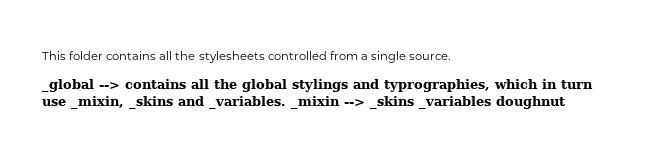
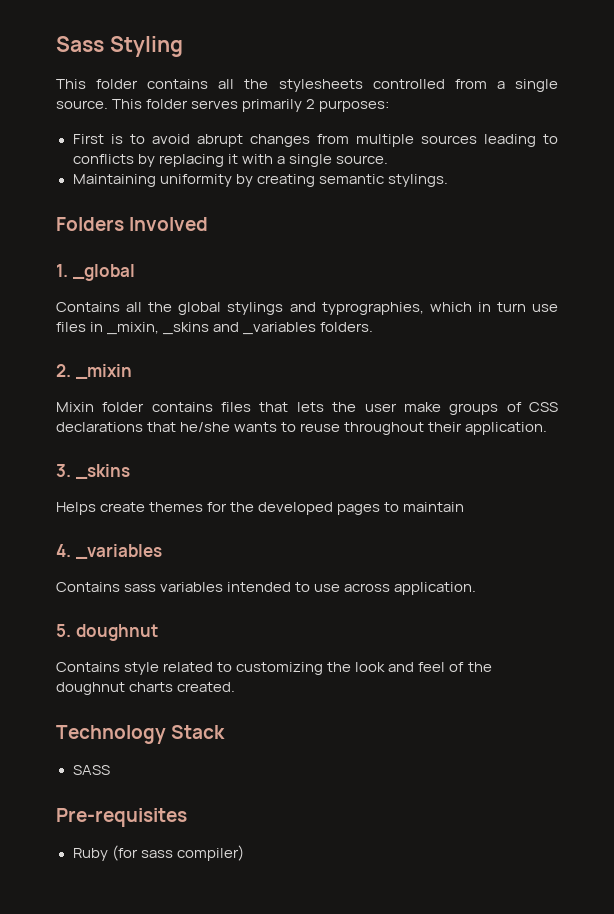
+ Sass Styling
- This folder contains all the stylesheets controlled from a single source.
- _global --> contains all the global stylings and typrographies, which in turn use _mixin, _skins and _variables. _mixin --> _skins _variables doughnut
+ This folder contains all the stylesheets controlled from a single source. This folder serves primarily 2 purposes:
+ First is to avoid abrupt changes from multiple sources leading to conflicts by replacing it with a single source.
+ Maintaining uniformity by creating semantic stylings.
+ Folders Involved
+ 1. _global
+ Contains all the global stylings and typrographies, which in turn use files in _mixin, _skins and _variables folders.
+ 2. _mixin
+ Mixin folder contains files that lets the user make groups of CSS declarations that he/she wants to reuse throughout their application.
+ 3. _skins
+ Helps create themes for the developed pages to maintain
+ 4. _variables
+ Contains sass variables intended to use across application.
+ 5. doughnut
+ Contains style related to customizing the look and feel of the doughnut charts created.
+ Technology Stack
+ SASS
+ Pre-requisites
+ Ruby (for sass compiler)

